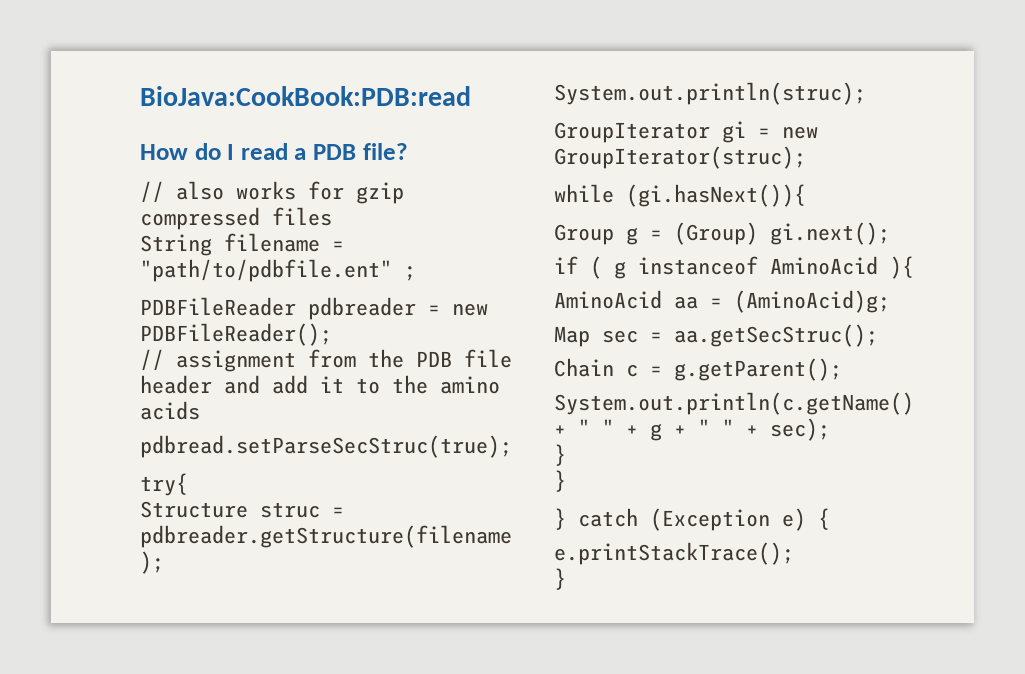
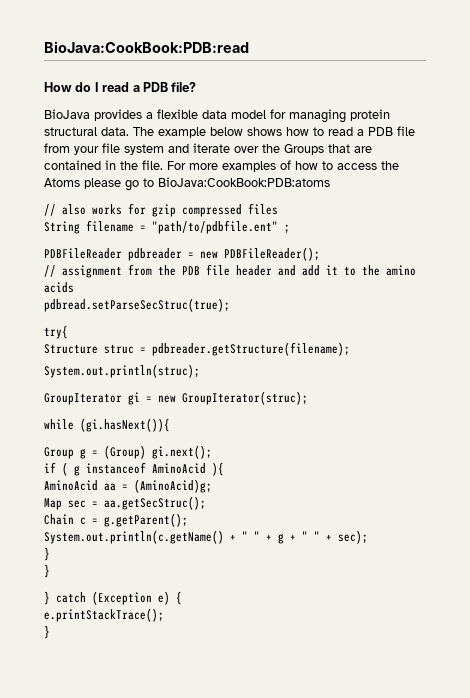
+ BioJava provides a flexible data model for managing protein structural data. The example below shows how to read a PDB file from your file system and iterate over the Groups that are contained in the file. For more examples of how to access the Atoms please go to BioJava:CookBook:PDB:atoms

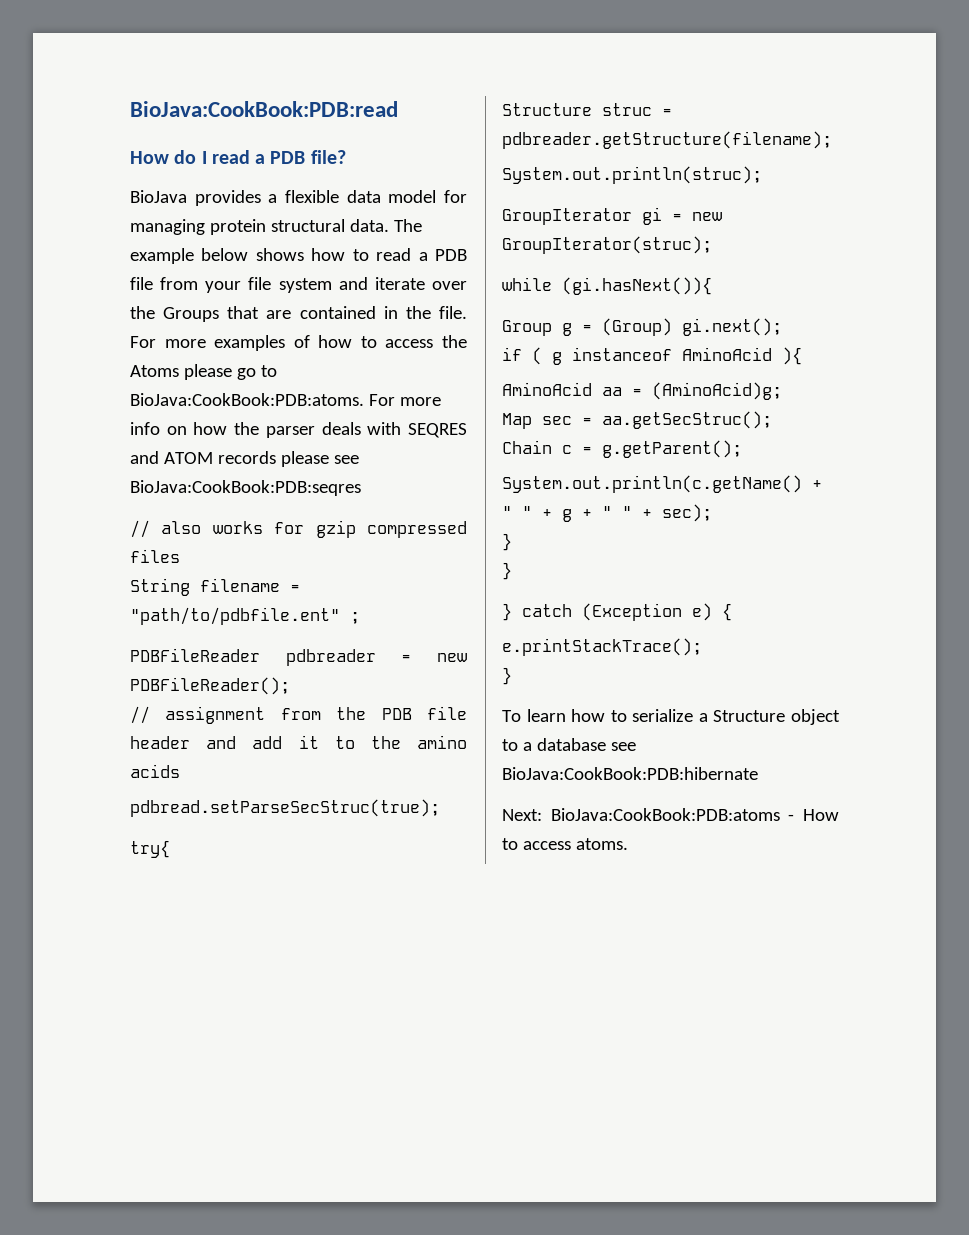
- For more examples of how to access the Atoms please go to BioJava:CookBook:PDB:atoms
+ For more examples of how to access the Atoms please go to BioJava:CookBook:PDB:atoms. For more info on how the parser deals with SEQRES and ATOM records please see BioJava:CookBook:PDB:seqres
+ To learn how to serialize a Structure object to a database see BioJava:CookBook:PDB:hibernate
+ Next: BioJava:CookBook:PDB:atoms - How to access atoms.

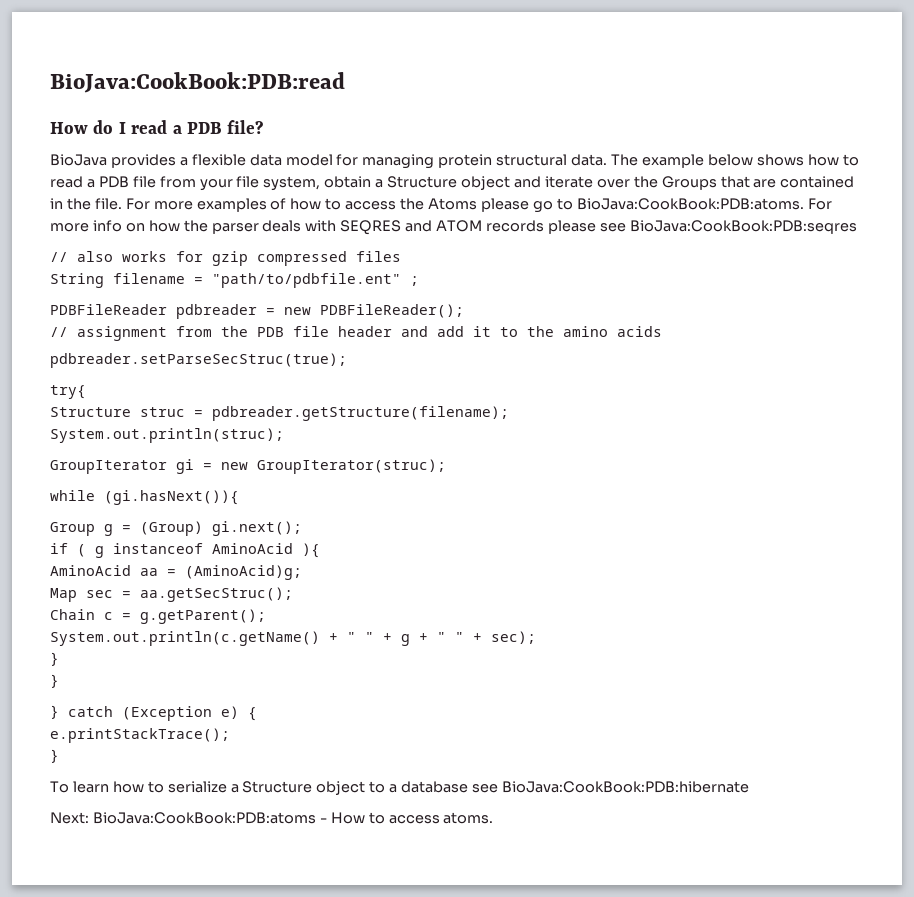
- The example below shows how to read a PDB file from your file system and iterate over the Groups that are contained in the file.
+ The example below shows how to read a PDB file from your file system, obtain a Structure object and iterate over the Groups that are contained in the file.
- pdbread.setParseSecStruc(true);
+ pdbreader.setParseSecStruc(true);

